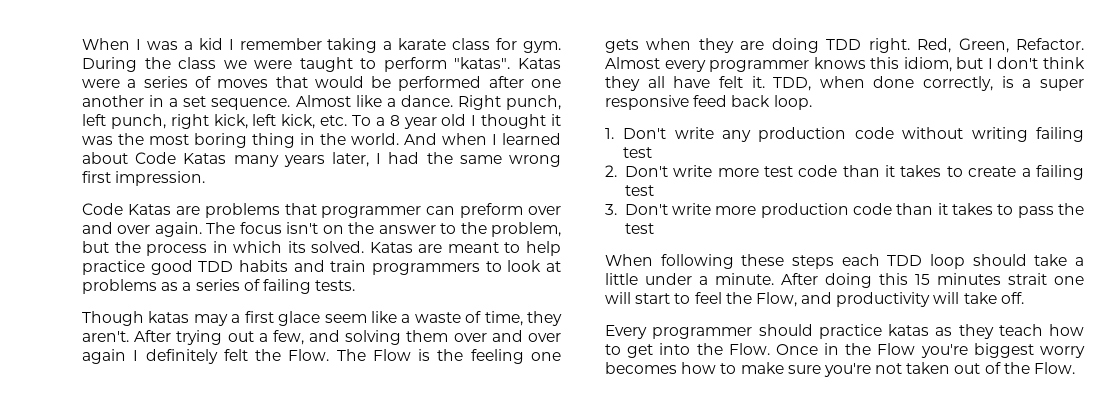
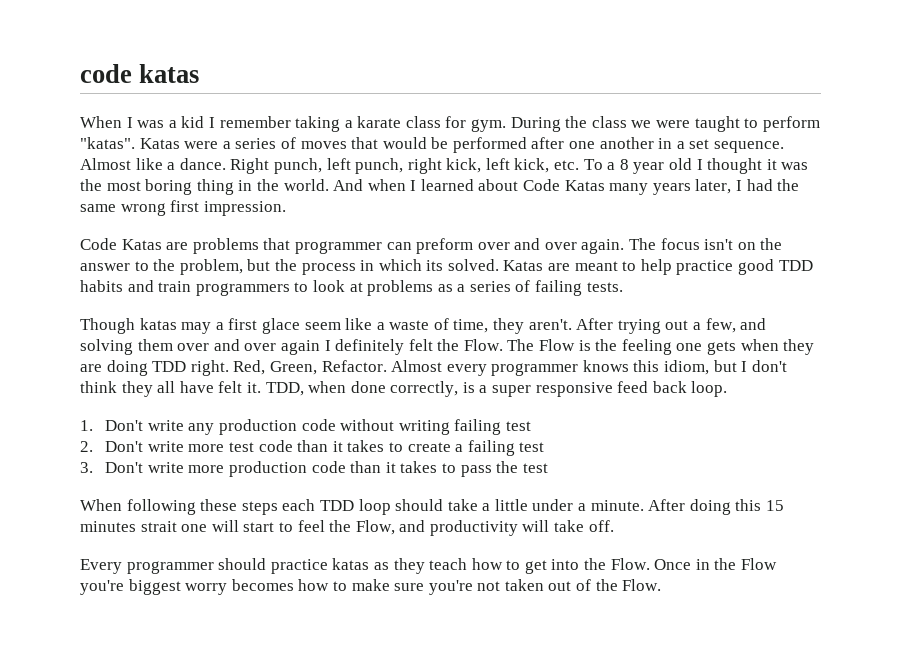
+ code katas

